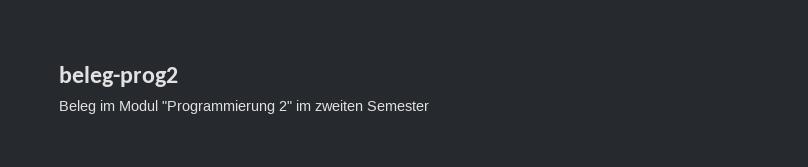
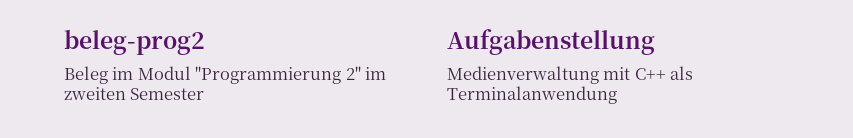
+ Aufgabenstellung
+ Medienverwaltung mit C++ als Terminalanwendung

